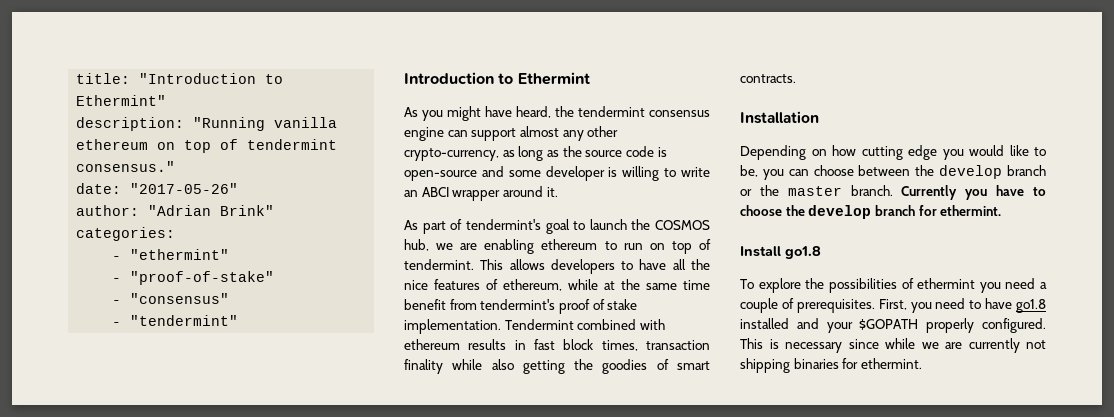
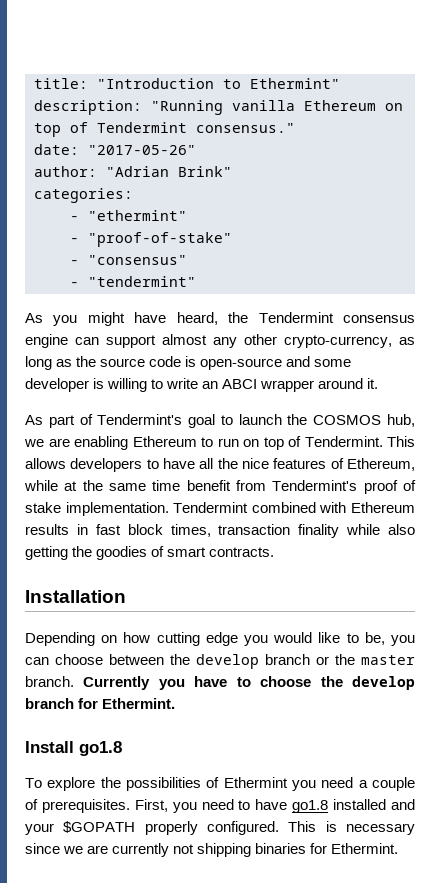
- description: "Running vanilla ethereum on top of tendermint consensus."
+ description: "Running vanilla Ethereum on top of Tendermint consensus."
- Introduction to Ethermint
- As you might have heard, the tendermint consensus engine can support almost any other crypto-currency, as long as the source code is open-source and some developer is willing to write an ABCI wrapper around it.
+ As you might have heard, the Tendermint consensus engine can support almost any other crypto-currency, as long as the source code is open-source and some developer is willing to write an ABCI wrapper around it.
- As part of tendermint's goal to launch the COSMOS hub, we are enabling ethereum to run on top of tendermint.
+ As part of Tendermint's goal to launch the COSMOS hub, we are enabling Ethereum to run on top of Tendermint.
- This allows developers to have all the nice features of ethereum, while at the same time benefit from tendermint's proof of stake implementation.
+ This allows developers to have all the nice features of Ethereum, while at the same time benefit from Tendermint's proof of stake implementation.
- Tendermint combined with ethereum results in fast block times, transaction finality while also getting the goodies of smart contracts.
+ Tendermint combined with Ethereum results in fast block times, transaction finality while also getting the goodies of smart contracts.
- Currently you have to choose the develop branch for ethermint.
+ Currently you have to choose the develop branch for Ethermint.
- To explore the possibilities of ethermint you need a couple of prerequisites.
+ To explore the possibilities of Ethermint you need a couple of prerequisites.
- This is necessary since while we are currently not shipping binaries for ethermint.
+ This is necessary since we are currently not shipping binaries for Ethermint.

